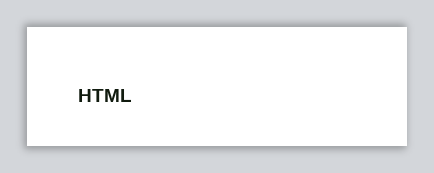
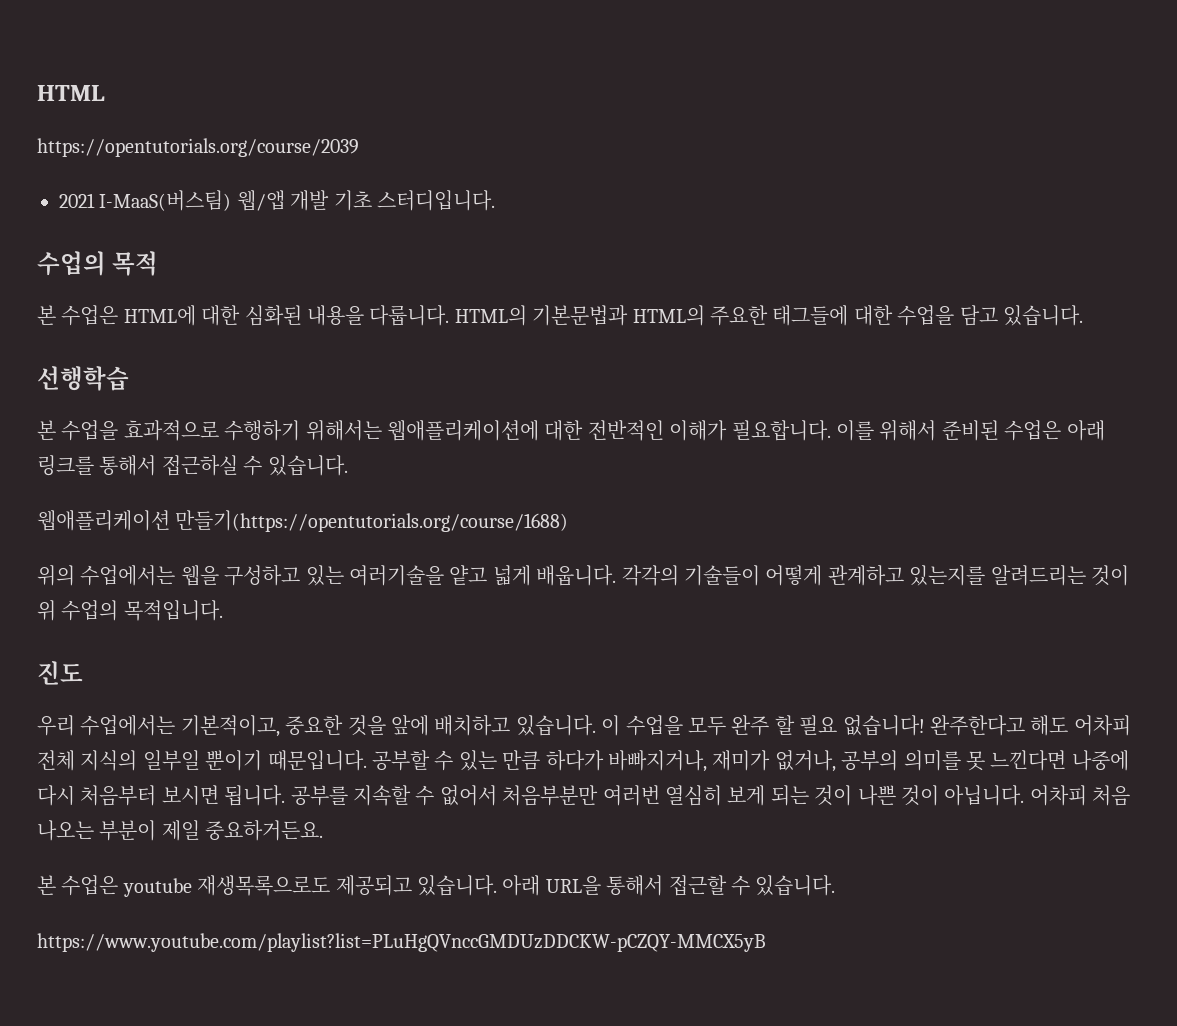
+ https://opentutorials.org/course/2039
+ 2021 I-MaaS(버스팀) 웹/앱 개발 기초 스터디입니다.
+ 수업의 목적
+ 본 수업은 HTML에 대한 심화된 내용을 다룹니다. HTML의 기본문법과 HTML의 주요한 태그들에 대한 수업을 담고 있습니다.
+ 선행학습
+ 본 수업을 효과적으로 수행하기 위해서는 웹애플리케이션에 대한 전반적인 이해가 필요합니다. 이를 위해서 준비된 수업은 아래 링크를 통해서 접근하실 수 있습니다.
+ 웹애플리케이션 만들기(https://opentutorials.org/course/1688)
+ 위의 수업에서는 웹을 구성하고 있는 여러기술을 얕고 넓게 배웁니다. 각각의 기술들이 어떻게 관계하고 있는지를 알려드리는 것이 위 수업의 목적입니다.
+ 진도
+ 우리 수업에서는 기본적이고, 중요한 것을 앞에 배치하고 있습니다. 이 수업을 모두 완주 할 필요 없습니다! 완주한다고 해도 어차피 전체 지식의 일부일 뿐이기 때문입니다. 공부할 수 있는 만큼 하다가 바빠지거나, 재미가 없거나, 공부의 의미를 못 느낀다면 나중에 다시 처음부터 보시면 됩니다. 공부를 지속할 수 없어서 처음부분만 여러번 열심히 보게 되는 것이 나쁜 것이 아닙니다. 어차피 처음 나오는 부분이 제일 중요하거든요.
+ 본 수업은 youtube 재생목록으로도 제공되고 있습니다. 아래 URL을 통해서 접근할 수 있습니다.
+ https://www.youtube.com/playlist?list=PLuHgQVnccGMDUzDDCKW-pCZQY-MMCX5yB

